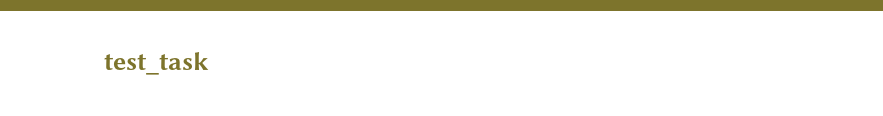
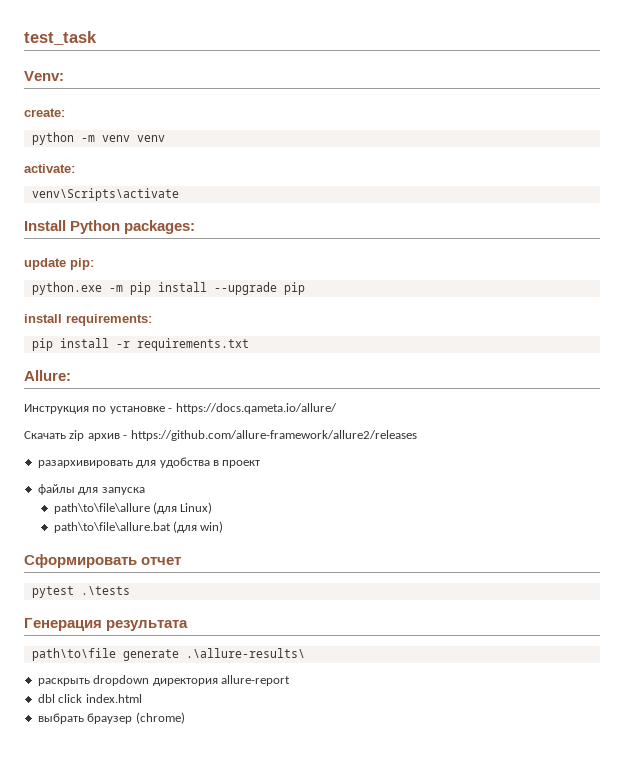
+ Venv:
+ create:
+ python -m venv venv
+ activate:
+ venv\Scripts\activate
+ Install Python packages:
+ update pip:
+ python.exe -m pip install --upgrade pip
+ install requirements:
+ pip install -r requirements.txt
+ Allure:
+ Инструкция по установке - https://docs.qameta.io/allure/
+ Скачать zip архив - https://github.com/allure-framework/allure2/releases
+ разархивировать для удобства в проект
+ файлы для запуска
+ path\to\file\allure (для Linux)
+ path\to\file\allure.bat (для win)
+ Сформировать отчет
+ pytest .\tests
+ Генерация результата
+ path\to\file generate .\allure-results\
+ раскрыть dropdown директория allure-report
+ dbl click index.html
+ выбрать браузер (chrome)

